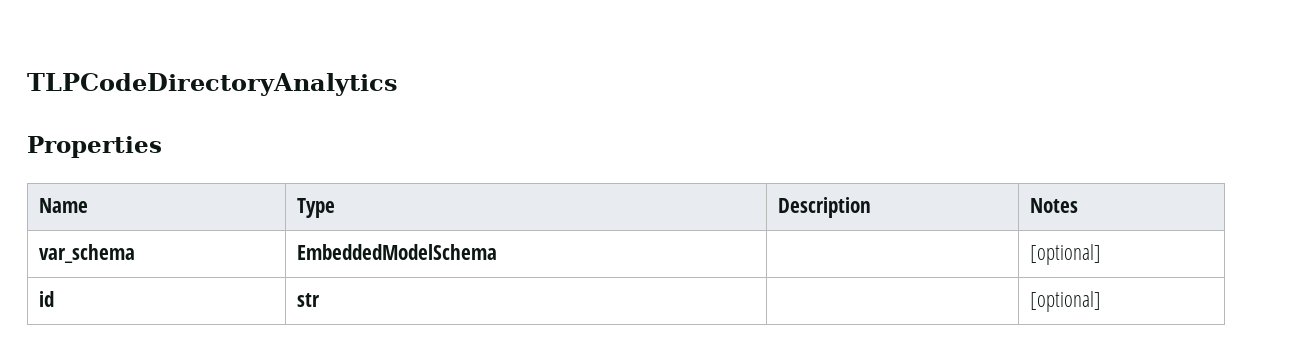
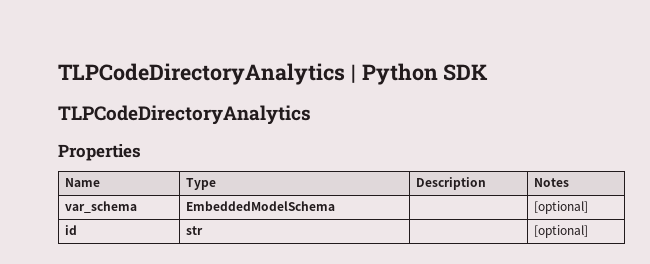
+ TLPCodeDirectoryAnalytics | Python SDK

